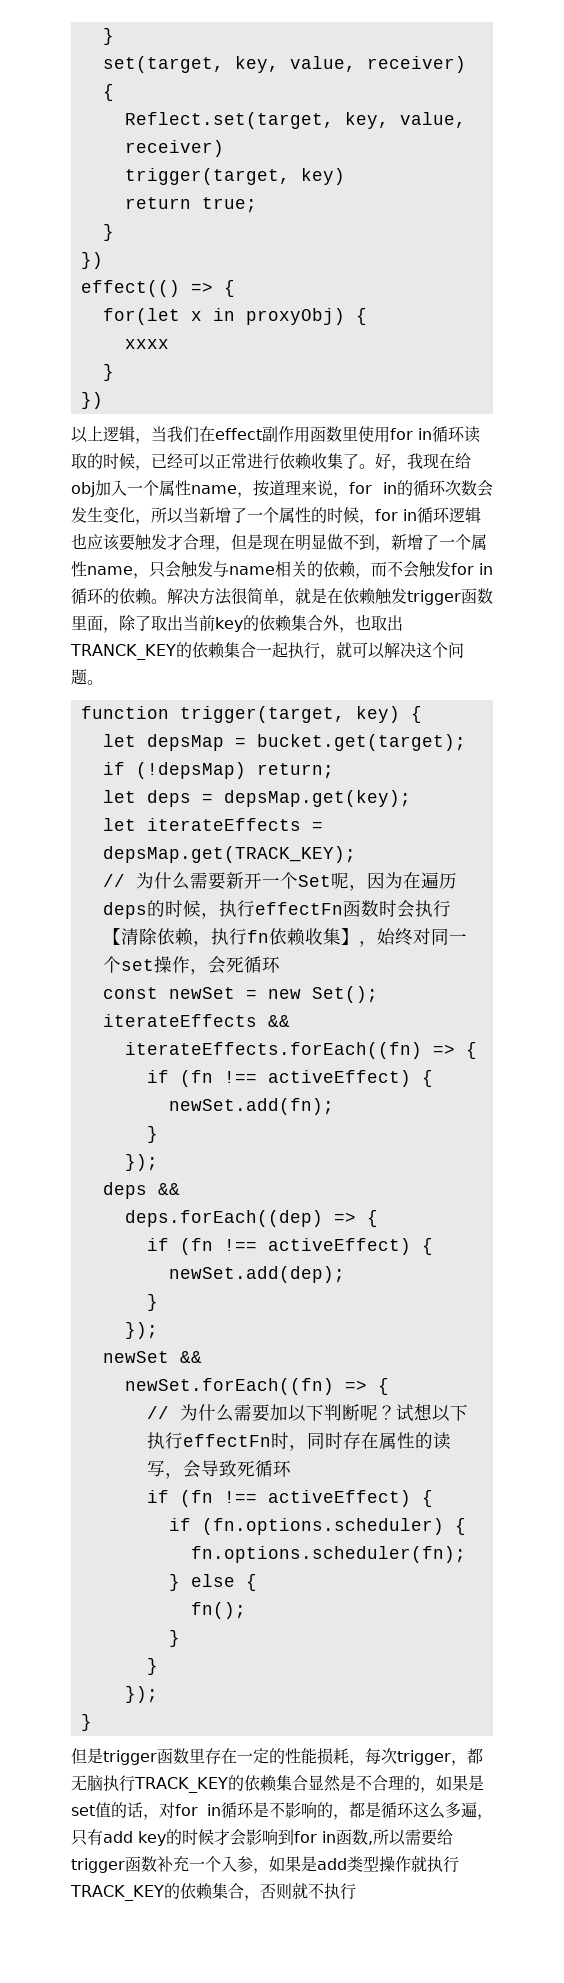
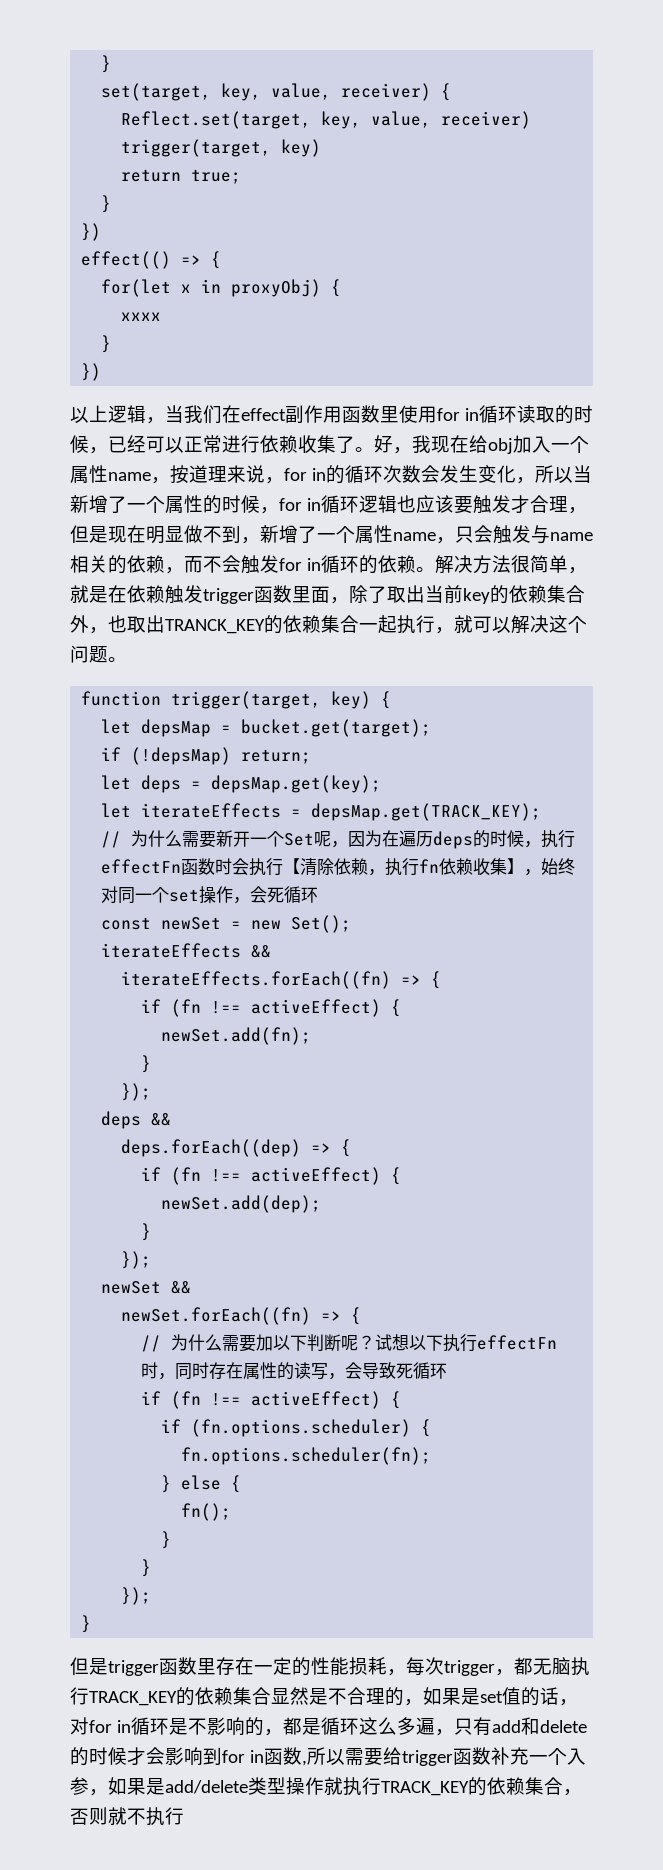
- 但是trigger函数里存在一定的性能损耗，每次trigger，都无脑执行TRACK_KEY的依赖集合显然是不合理的，如果是set值的话，对for in循环是不影响的，都是循环这么多遍，只有add key的时候才会影响到for in函数,所以需要给trigger函数补充一个入参，如果是add类型操作就执行TRACK_KEY的依赖集合，否则就不执行
+ 但是trigger函数里存在一定的性能损耗，每次trigger，都无脑执行TRACK_KEY的依赖集合显然是不合理的，如果是set值的话，对for in循环是不影响的，都是循环这么多遍，只有add和delete的时候才会影响到for in函数,所以需要给trigger函数补充一个入参，如果是add/delete类型操作就执行TRACK_KEY的依赖集合，否则就不执行

